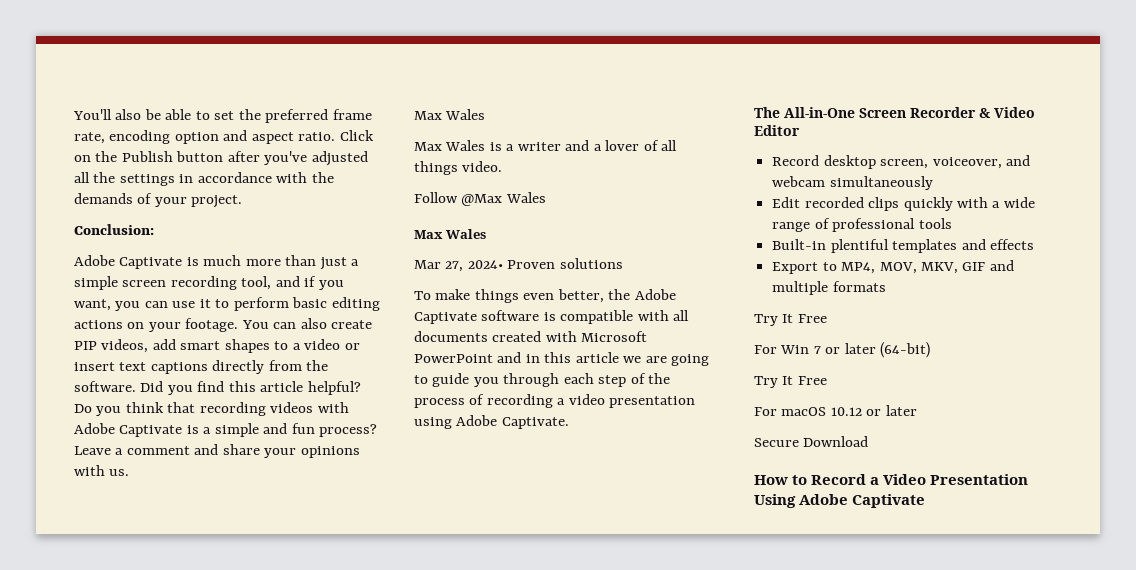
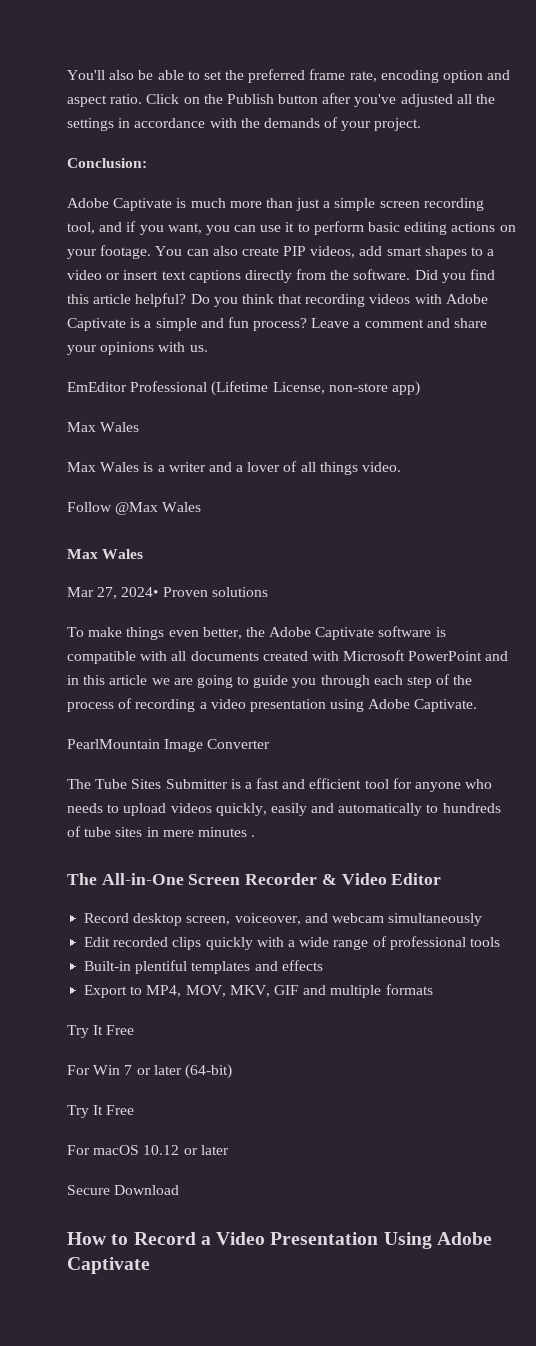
+ EmEditor Professional (Lifetime License, non-store app)
+ PearlMountain Image Converter
+ The Tube Sites Submitter is a fast and efficient tool for anyone who needs to upload videos quickly, easily and automatically to hundreds of tube sites in mere minutes .

